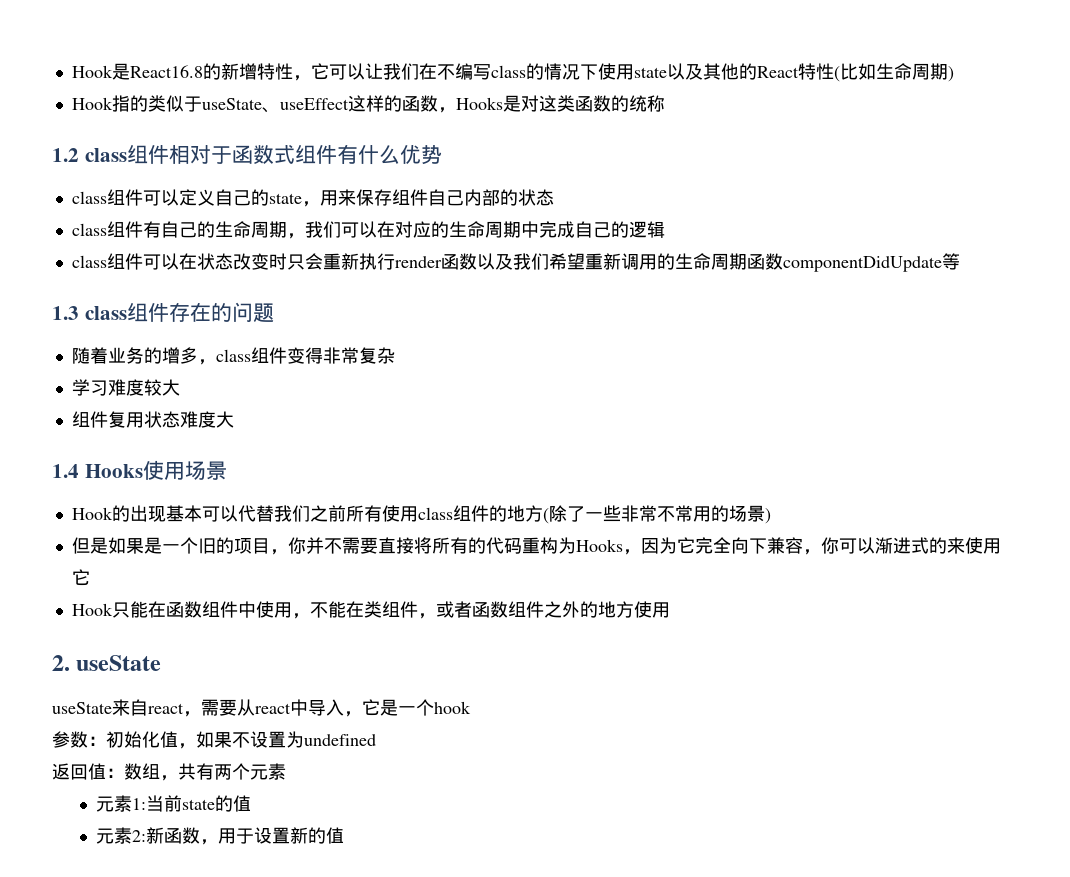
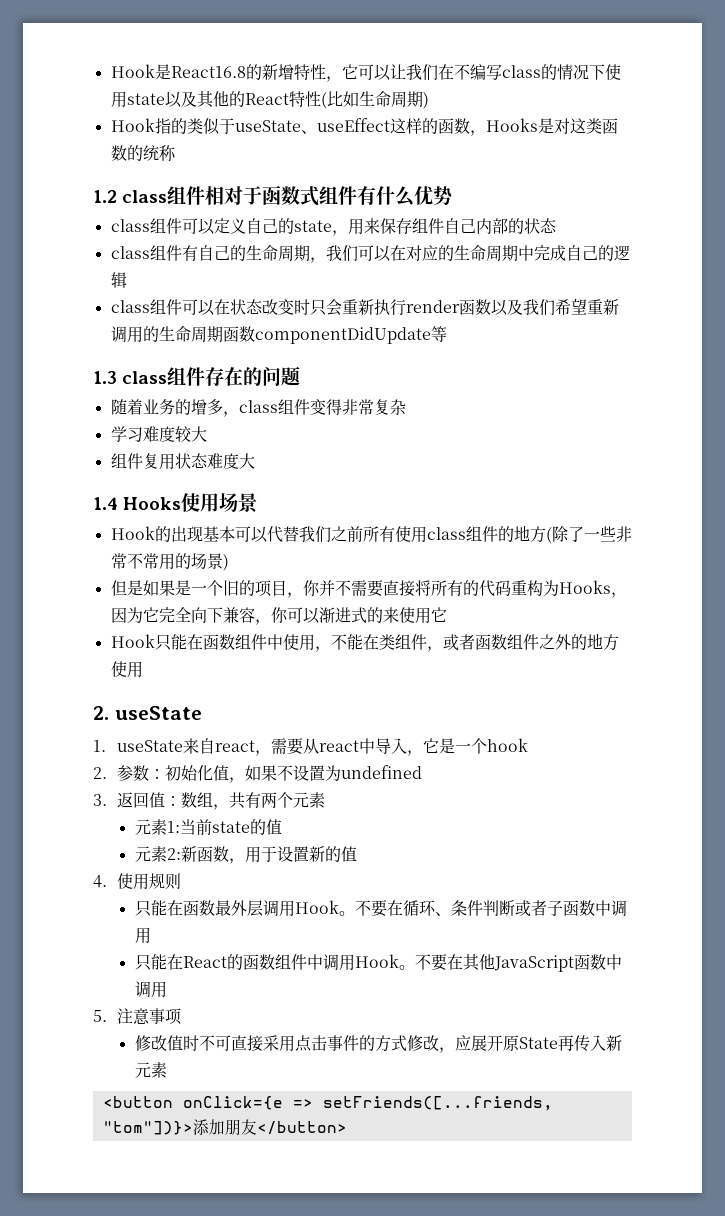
- useState来自react，需要从react中导入，它是一个hook
+ 1. useState来自react，需要从react中导入，它是一个hook
- 参数：初始化值，如果不设置为undefined
+ 2.参数：初始化值，如果不设置为undefined
- 返回值：数组，共有两个元素
+ 3.返回值：数组，共有两个元素
+ 4.使用规则
+ 只能在函数最外层调用Hook。不要在循环、条件判断或者子函数中调用
+ 只能在React的函数组件中调用Hook。不要在其他JavaScript函数中调用
+ 5.注意事项
+ 修改值时不可直接采用点击事件的方式修改，应展开原State再传入新元素
+ <button onClick={e => setFriends([...friends, "tom"])}>添加朋友</button>

